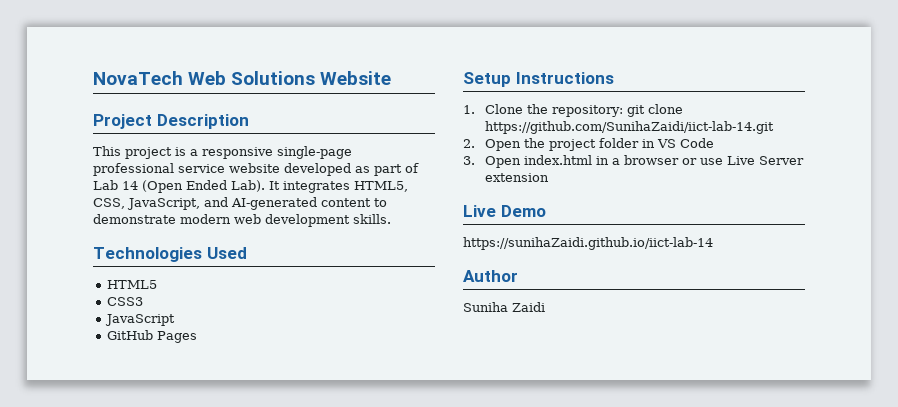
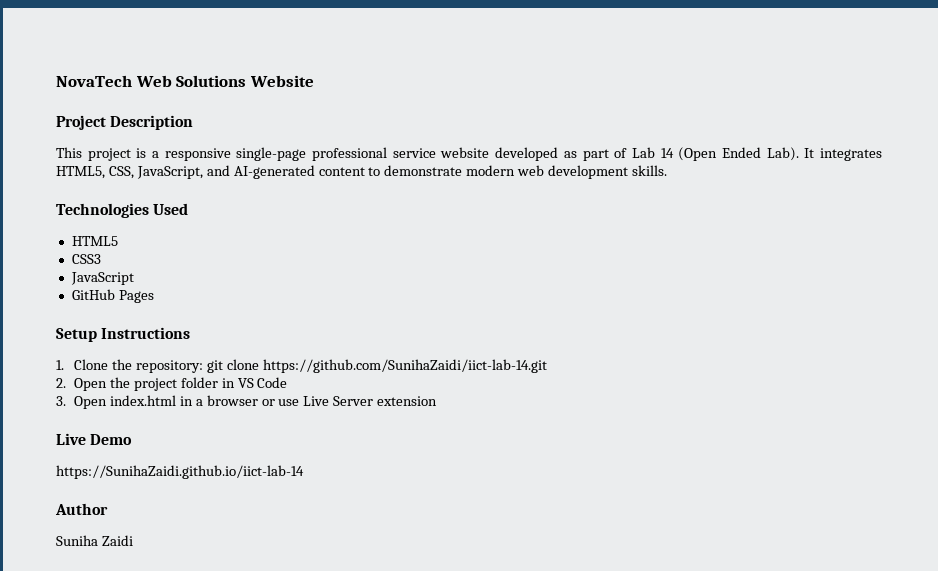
- https://sunihaZaidi.github.io/iict-lab-14
+ https://SunihaZaidi.github.io/iict-lab-14

